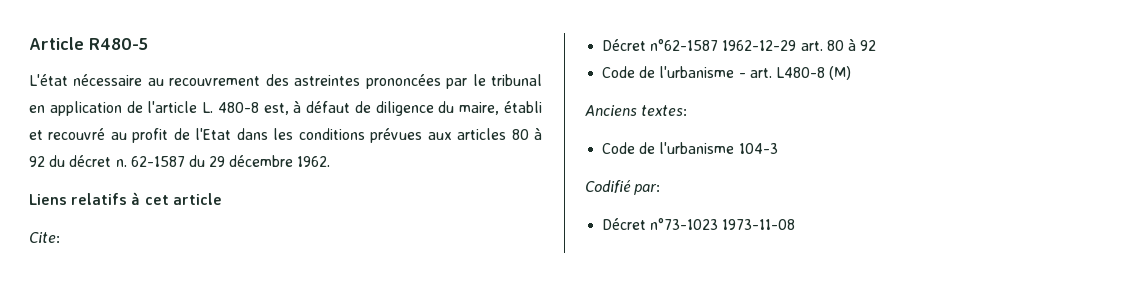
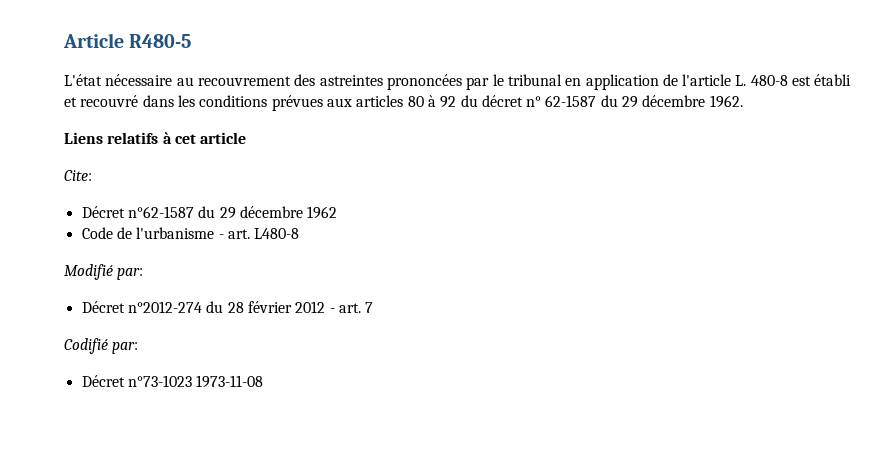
- L'état nécessaire au recouvrement des astreintes prononcées par le tribunal en application de l'article L. 480-8 est, à défaut de diligence du maire, établi et recouvré au profit de l'Etat dans les conditions prévues aux articles 80 à 92 du décret n. 62-1587 du 29 décembre 1962.
+ L'état nécessaire au recouvrement des astreintes prononcées par le tribunal en application de l'article L. 480-8 est établi et recouvré dans les conditions prévues aux articles 80 à 92 du décret n° 62-1587 du 29 décembre 1962.
- Décret n°62-1587 1962-12-29 art. 80 à 92
+ Décret n°62-1587 du 29 décembre 1962
- Code de l'urbanisme - art. L480-8 (M)
- Anciens textes:
- Code de l'urbanisme 104-3
+ Code de l'urbanisme - art. L480-8
+ Modifié par:
+ Décret n°2012-274 du 28 février 2012 - art. 7

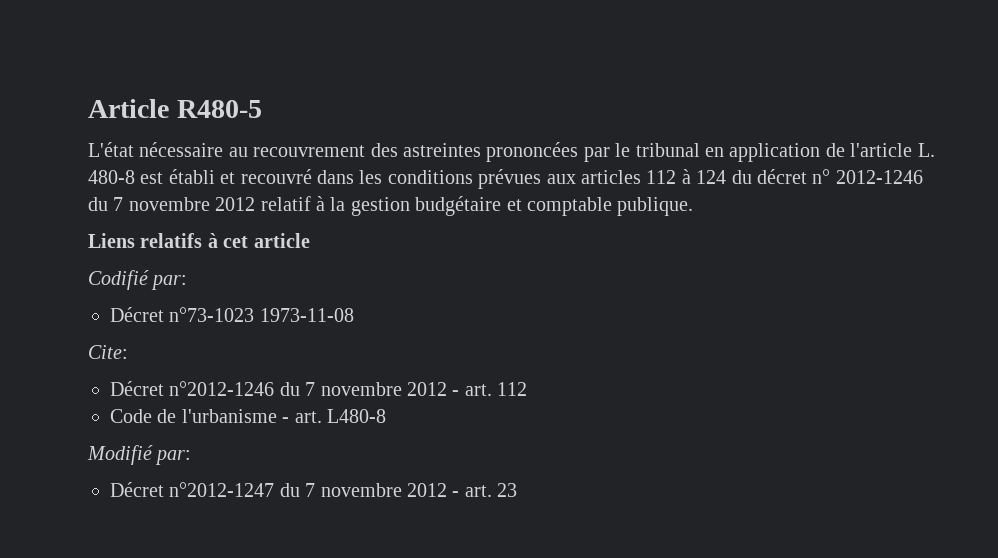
- L'état nécessaire au recouvrement des astreintes prononcées par le tribunal en application de l'article L. 480-8 est établi et recouvré dans les conditions prévues aux articles 80 à 92 du décret n° 62-1587 du 29 décembre 1962.
+ L'état nécessaire au recouvrement des astreintes prononcées par le tribunal en application de l'article L. 480-8 est établi et recouvré dans les conditions prévues aux articles 112 à 124 du décret n° 2012-1246 du 7 novembre 2012 relatif à la gestion budgétaire et comptable publique.
+ Codifié par:
+ Décret n°73-1023 1973-11-08
  Cite:
- Décret n°62-1587 du 29 décembre 1962
+ Décret n°2012-1246 du 7 novembre 2012 - art. 112
- Décret n°2012-274 du 28 février 2012 - art. 7
- Codifié par:
- Décret n°73-1023 1973-11-08
+ Décret n°2012-1247 du 7 novembre 2012 - art. 23

